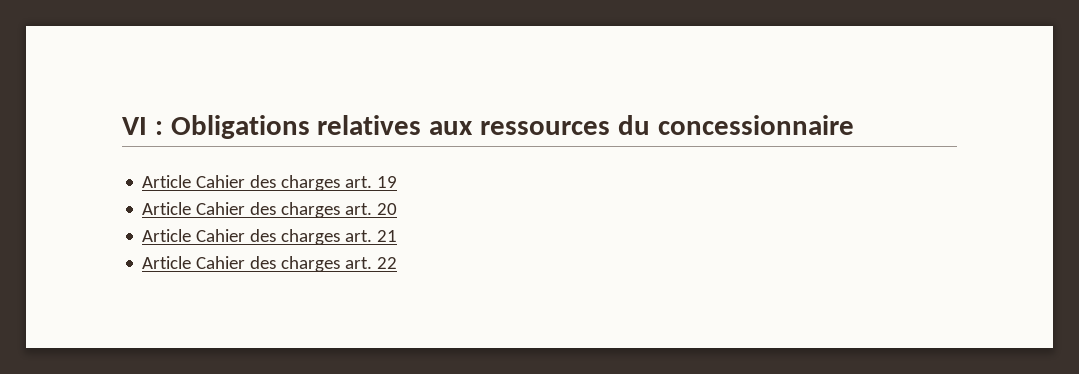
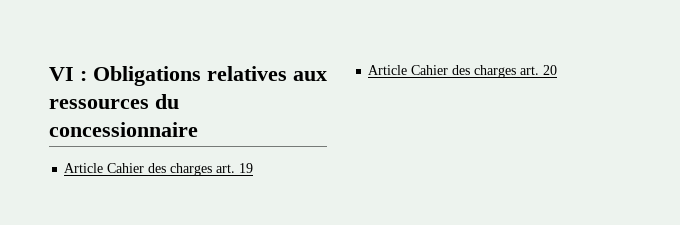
- Article Cahier des charges art. 21
- Article Cahier des charges art. 22

